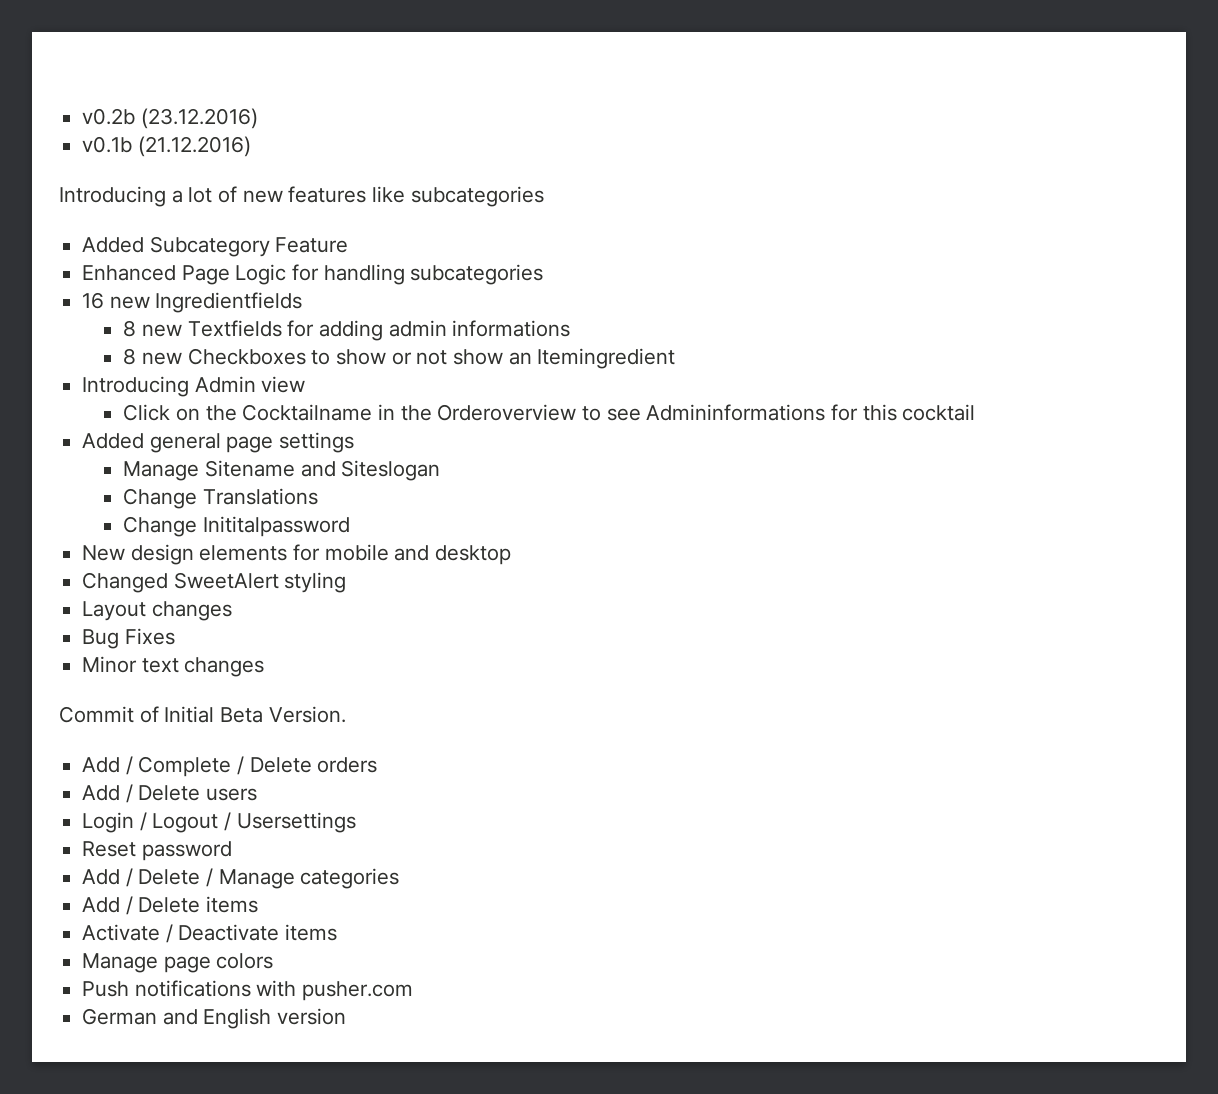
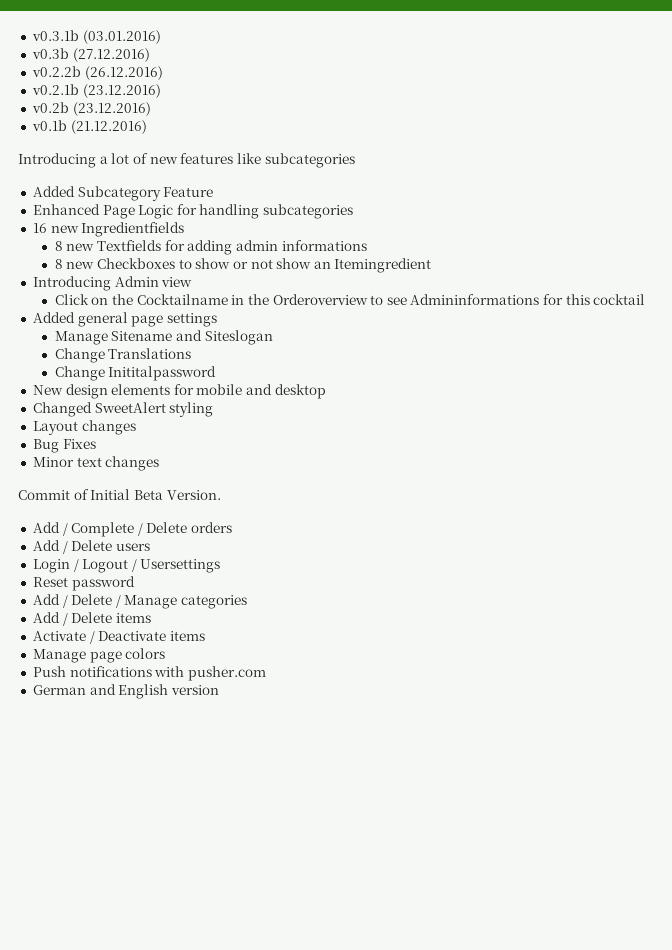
+ v0.3.1b (03.01.2016)
+ v0.3b (27.12.2016)
+ v0.2.2b (26.12.2016)
+ v0.2.1b (23.12.2016)

